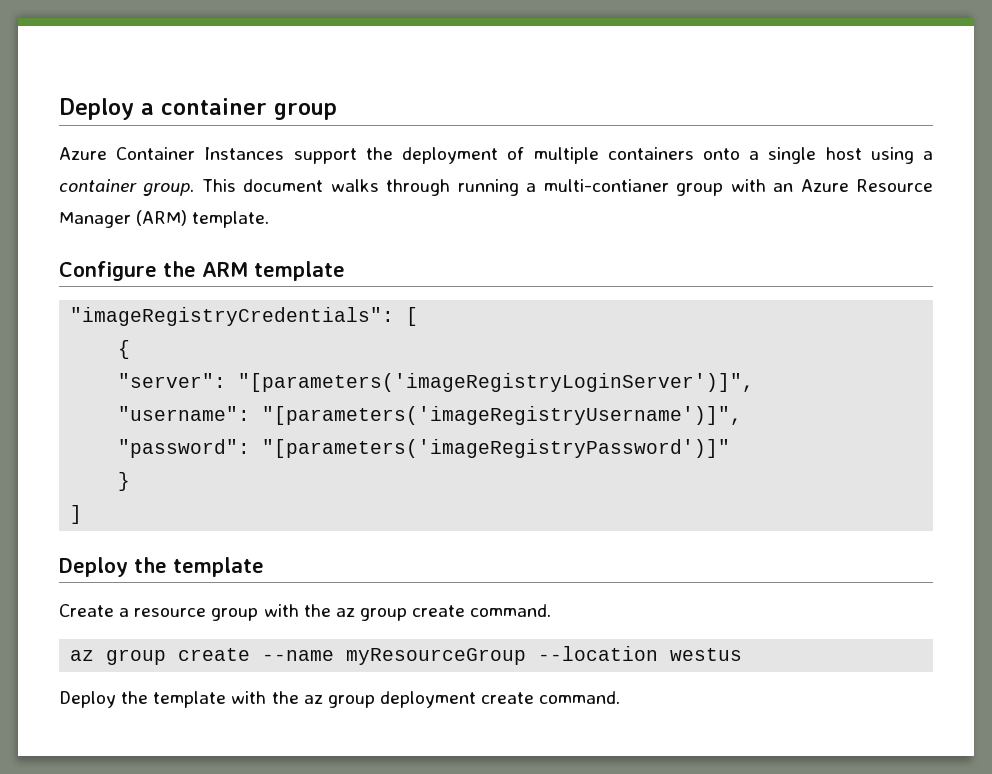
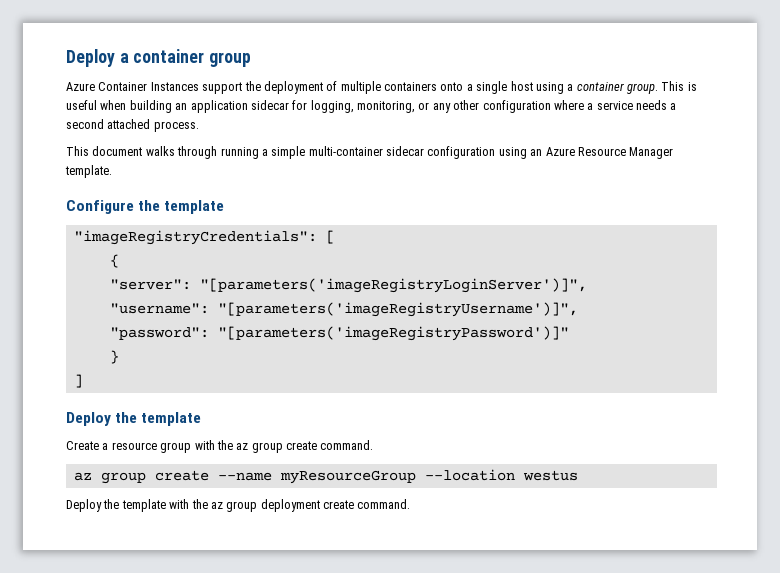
- This document walks through running a multi-contianer group with an Azure Resource Manager (ARM) template.
+ This is useful when building an application sidecar for logging, monitoring, or any other configuration where a service needs a second attached process.
+ This document walks through running a simple multi-container sidecar configuration using an Azure Resource Manager template.
- Configure the ARM template
+ Configure the template

